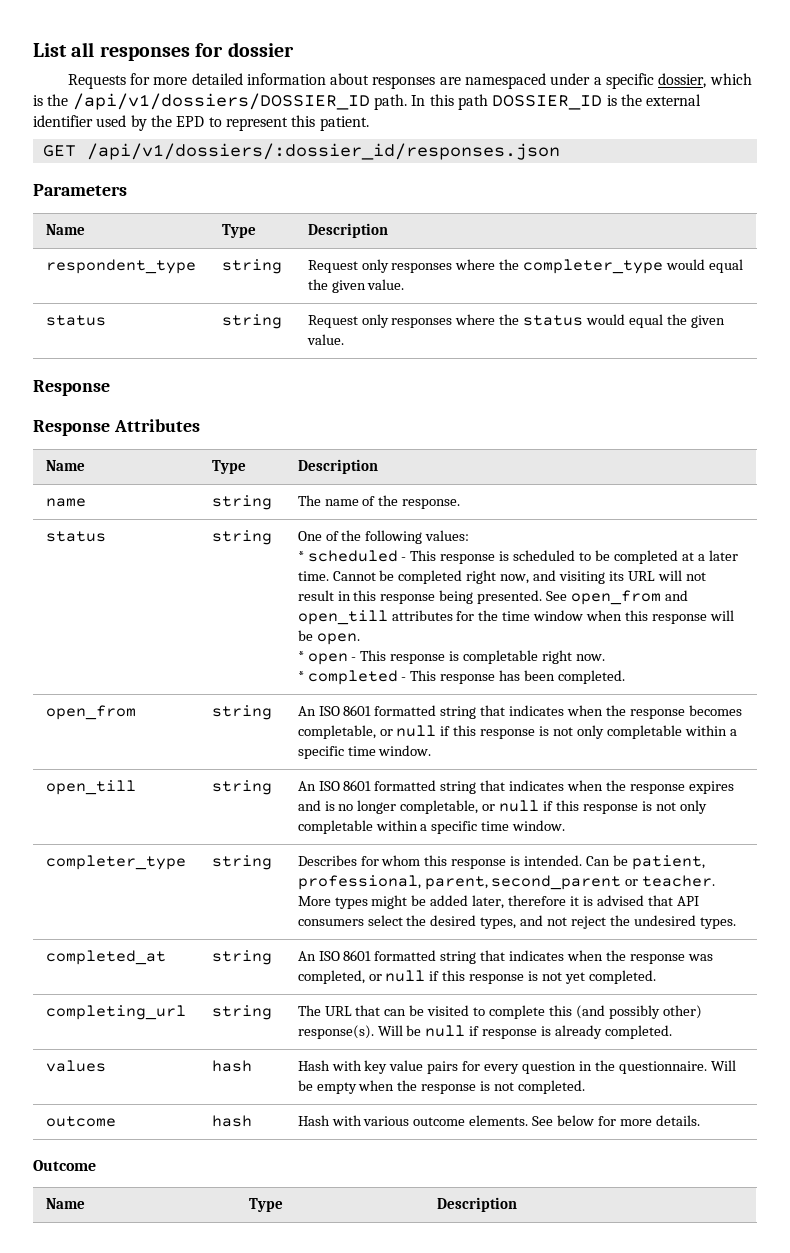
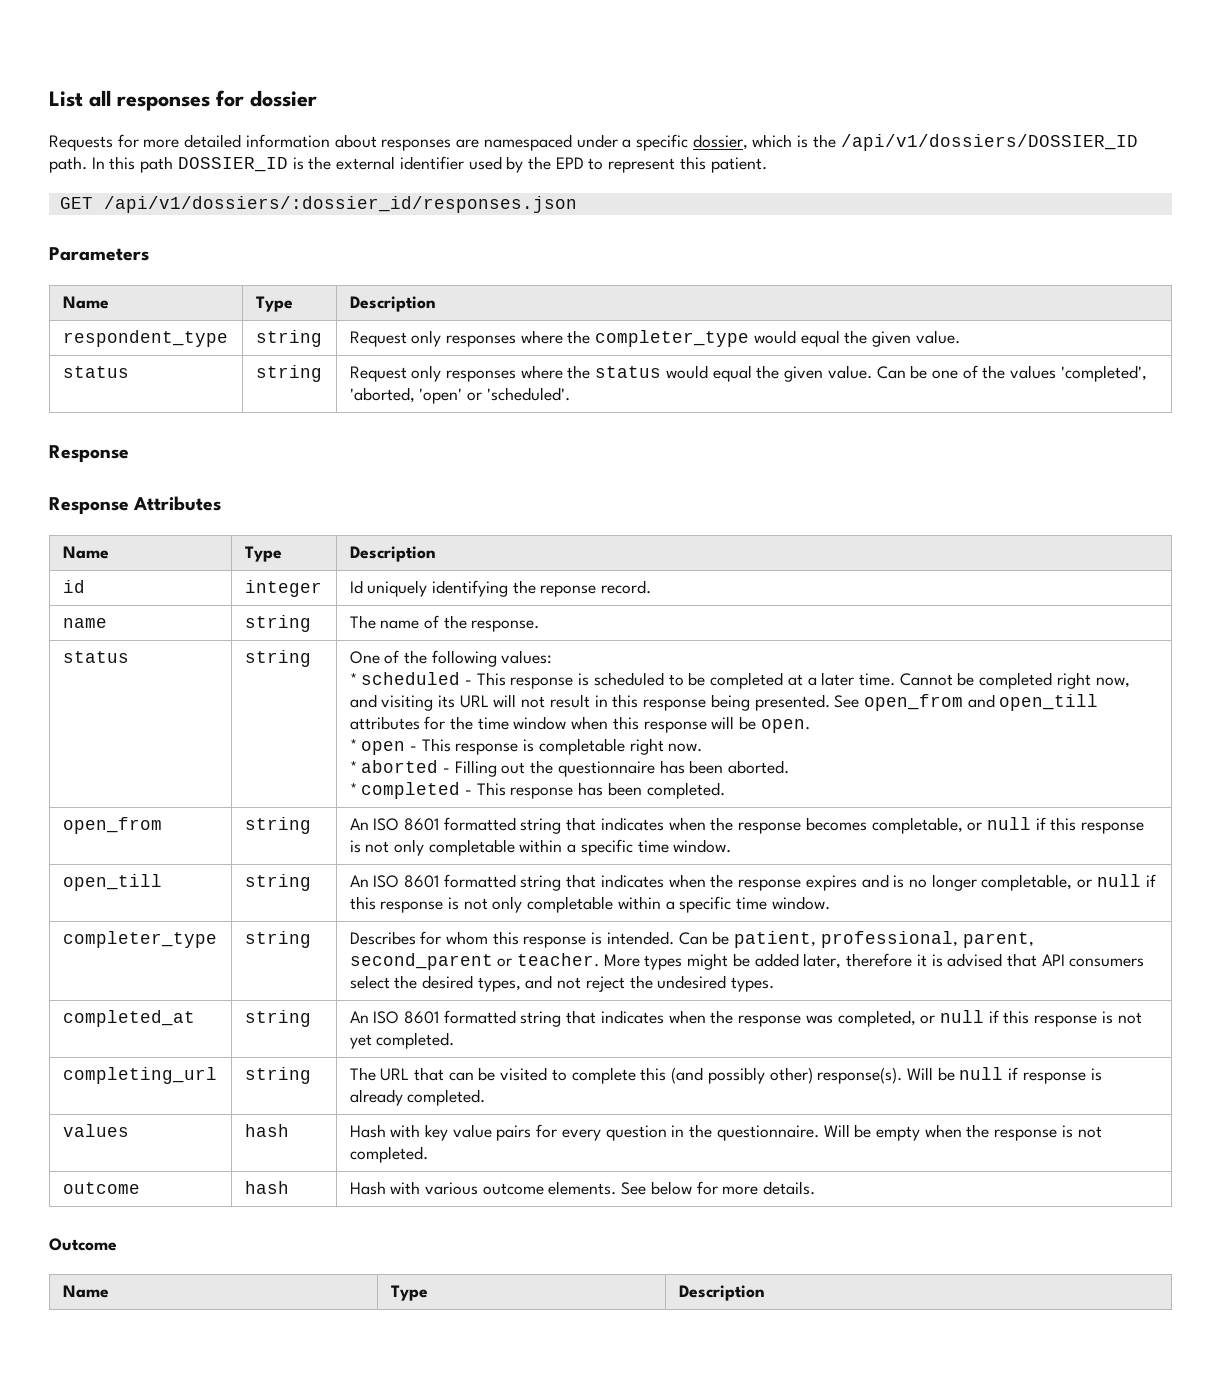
- status | string | Request only responses where the status would equal the given value.
+ status | string | Request only responses where the status would equal the given value. Can be one of the values 'completed', 'aborted, 'open' or 'scheduled'.
+ id | integer | Id uniquely identifying the reponse record.
+ * aborted - Filling out the questionnaire has been aborted.

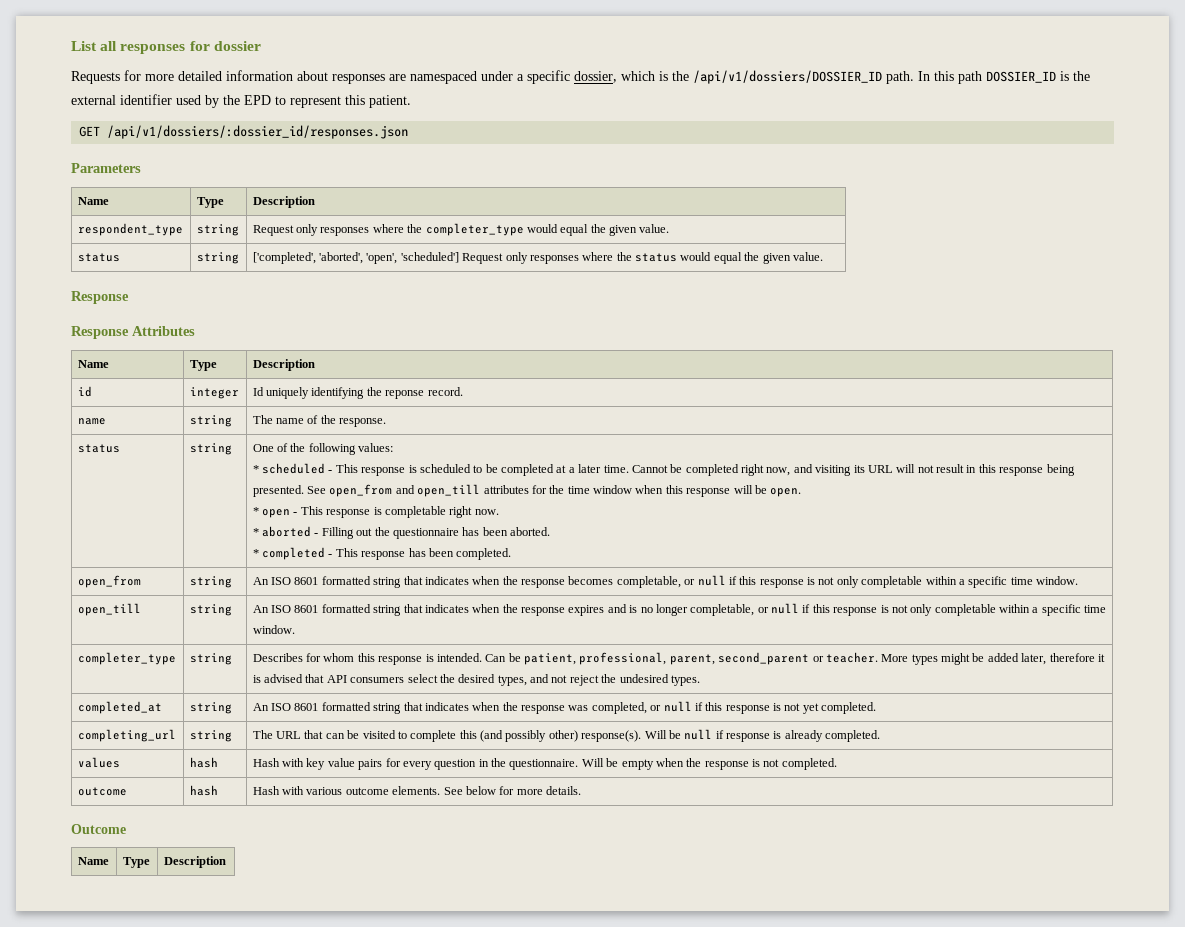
- status | string | Request only responses where the status would equal the given value. Can be one of the values 'completed', 'aborted, 'open' or 'scheduled'.
+ status | string | ['completed', 'aborted', 'open', 'scheduled'] Request only responses where the status would equal the given value.

